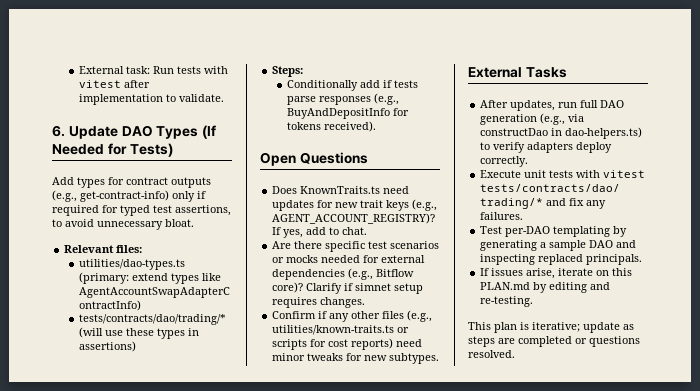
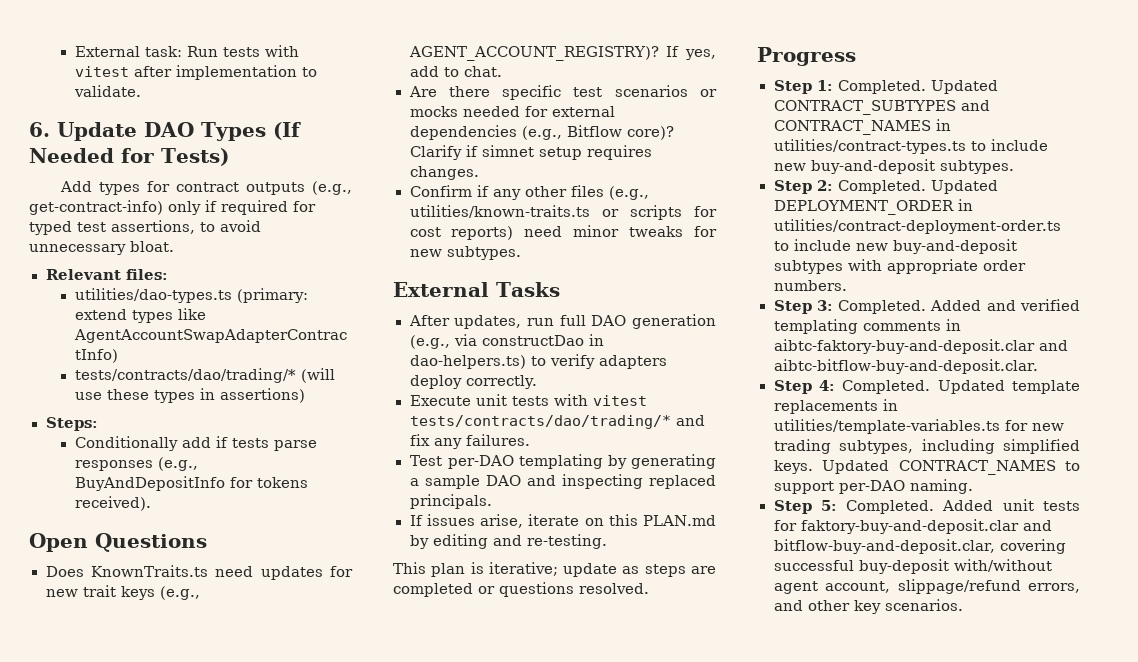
+ Progress
+ Step 1: Completed. Updated CONTRACT_SUBTYPES and CONTRACT_NAMES in utilities/contract-types.ts to include new buy-and-deposit subtypes.
+ Step 2: Completed. Updated DEPLOYMENT_ORDER in utilities/contract-deployment-order.ts to include new buy-and-deposit subtypes with appropriate order numbers.
+ Step 3: Completed. Added and verified templating comments in aibtc-faktory-buy-and-deposit.clar and aibtc-bitflow-buy-and-deposit.clar.
+ Step 4: Completed. Updated template replacements in utilities/template-variables.ts for new trading subtypes, including simplified keys. Updated CONTRACT_NAMES to support per-DAO naming.
+ Step 5: Completed. Added unit tests for faktory-buy-and-deposit.clar and bitflow-buy-and-deposit.clar, covering successful buy-deposit with/without agent account, slippage/refund errors, and other key scenarios.

